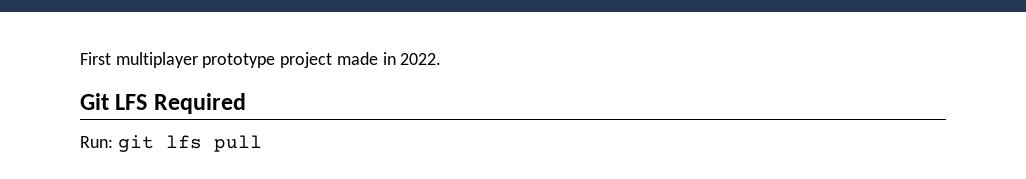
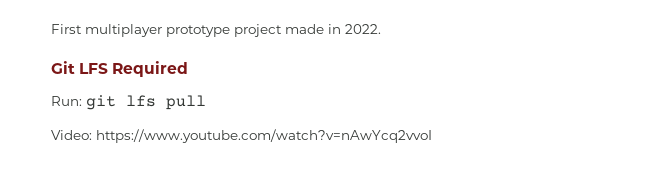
+ Video: https://www.youtube.com/watch?v=nAwYcq2vvoI

